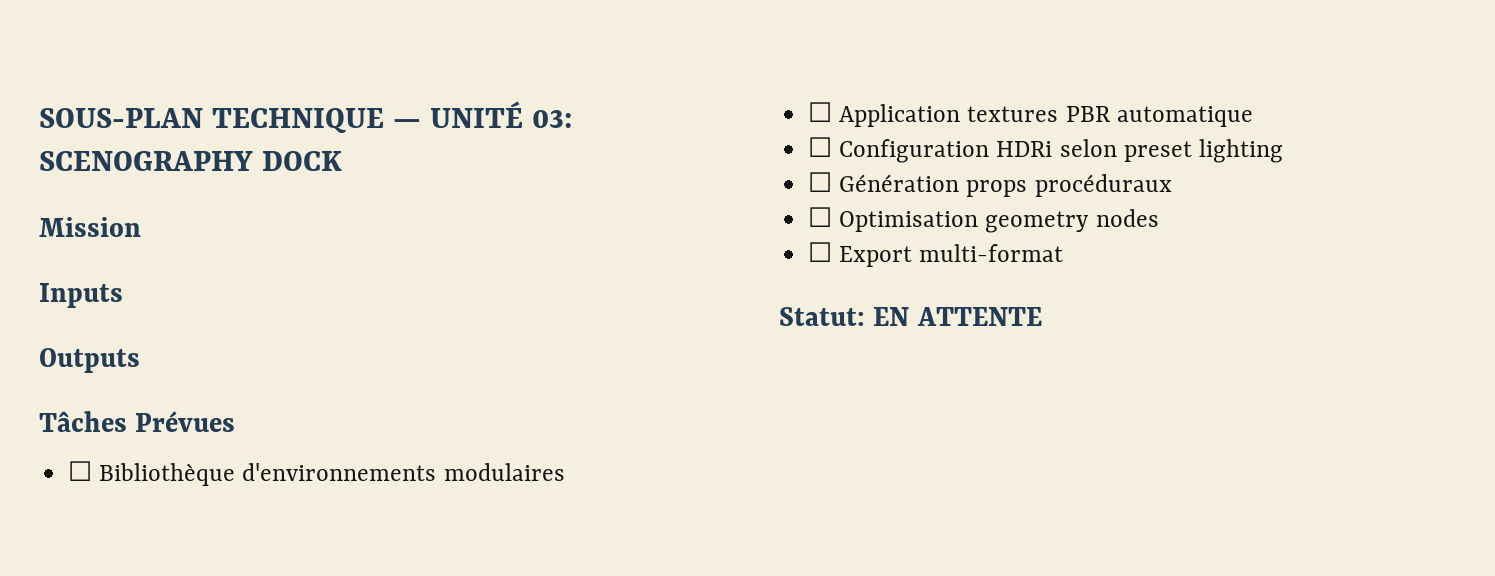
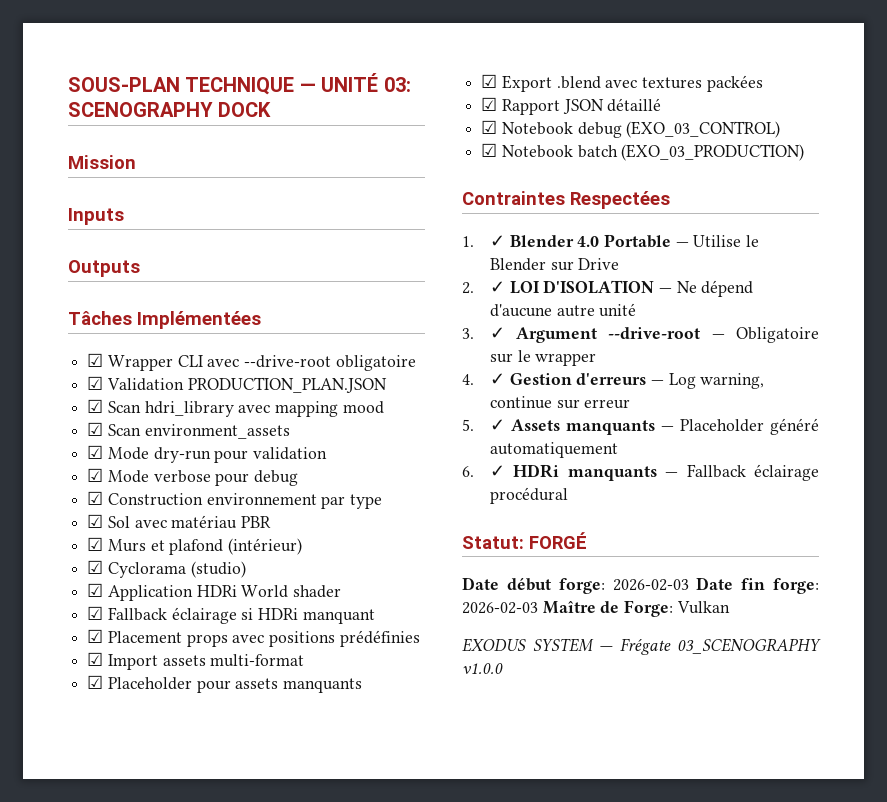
- Tâches Prévues
- ☐ Bibliothèque d'environnements modulaires
- ☐ Application textures PBR automatique
- ☐ Configuration HDRi selon preset lighting
- ☐ Génération props procéduraux
- ☐ Optimisation geometry nodes
- ☐ Export multi-format
- Statut: EN ATTENTE
+ Tâches Implémentées
+ ☑ Wrapper CLI avec --drive-root obligatoire
+ ☑ Validation PRODUCTION_PLAN.JSON
+ ☑ Scan hdri_library avec mapping mood
+ ☑ Scan environment_assets
+ ☑ Mode dry-run pour validation
+ ☑ Mode verbose pour debug
+ ☑ Construction environnement par type
+ ☑ Sol avec matériau PBR
+ ☑ Murs et plafond (intérieur)
+ ☑ Cyclorama (studio)
+ ☑ Application HDRi World shader
+ ☑ Fallback éclairage si HDRi manquant
+ ☑ Placement props avec positions prédéfinies
+ ☑ Import assets multi-format
+ ☑ Placeholder pour assets manquants
+ ☑ Export .blend avec textures packées
+ ☑ Rapport JSON détaillé
+ ☑ Notebook debug (EXO_03_CONTROL)
+ ☑ Notebook batch (EXO_03_PRODUCTION)
+ Contraintes Respectées
+ 1. ✓ Blender 4.0 Portable — Utilise le Blender sur Drive
+ 2. ✓ LOI D'ISOLATION — Ne dépend d'aucune autre unité
+ 3. ✓ Argument --drive-root — Obligatoire sur le wrapper
+ 4. ✓ Gestion d'erreurs — Log warning, continue sur erreur
+ 5. ✓ Assets manquants — Placeholder généré automatiquement
+ 6. ✓ HDRi manquants — Fallback éclairage procédural
+ Statut: FORGÉ
+ Date début forge: 2026-02-03 Date fin forge: 2026-02-03 Maître de Forge: Vulkan
+ EXODUS SYSTEM — Frégate 03_SCENOGRAPHY v1.0.0

